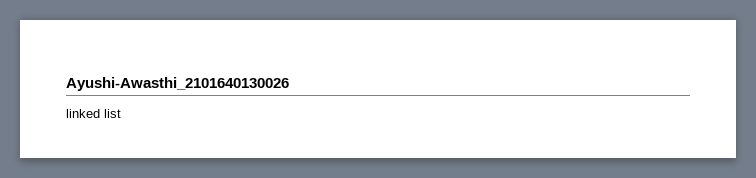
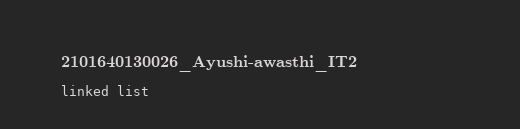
- Ayushi-Awasthi_2101640130026
+ 2101640130026_Ayushi-awasthi_IT2

